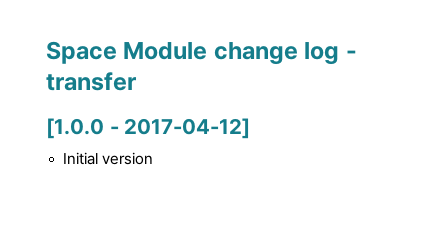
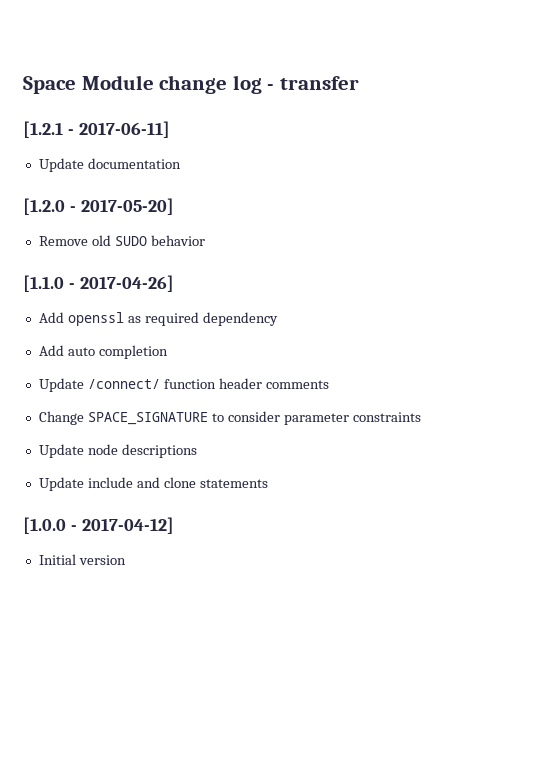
+ [1.2.1 - 2017-06-11]
+ Update documentation
+ [1.2.0 - 2017-05-20]
+ Remove old SUDO behavior
+ [1.1.0 - 2017-04-26]
+ Add openssl as required dependency
+ Add auto completion
+ Update /connect/ function header comments
+ Change SPACE_SIGNATURE to consider parameter constraints
+ Update node descriptions
+ Update include and clone statements

